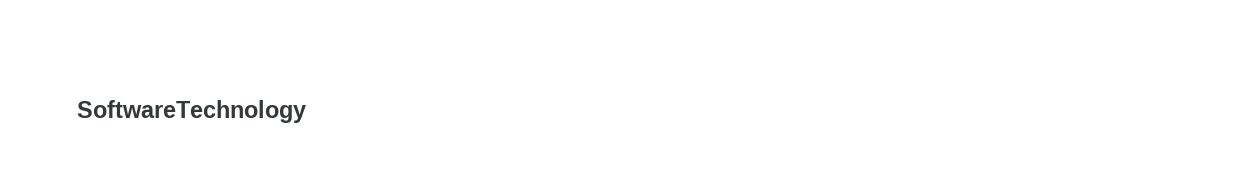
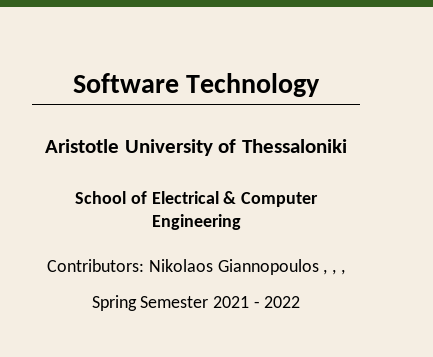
- SoftwareTechnology
+ Software Technology
+ Aristotle University of Thessaloniki
+ School of Electrical & Computer Engineering
+ Contributors: Nikolaos Giannopoulos , , ,
+ Spring Semester 2021 - 2022

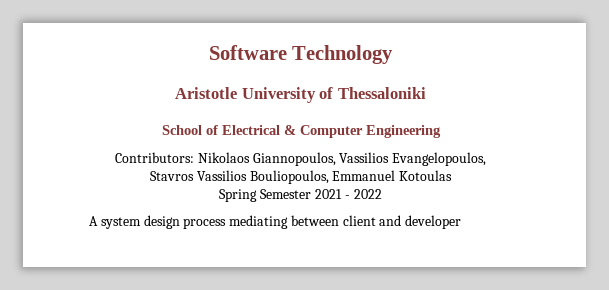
- Contributors: Nikolaos Giannopoulos , , ,
+ Contributors: Nikolaos Giannopoulos, Vassilios Evangelopoulos,
+ Stavros Vassilios Bouliopoulos, Emmanuel Kotoulas
+ A system design process mediating between client and developer

